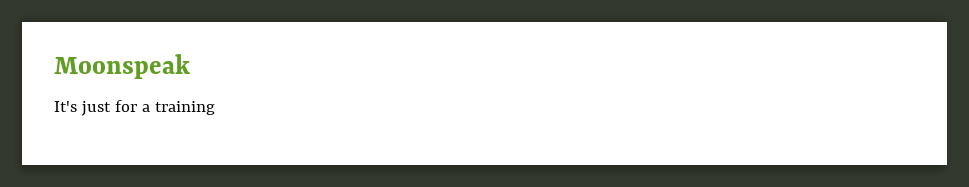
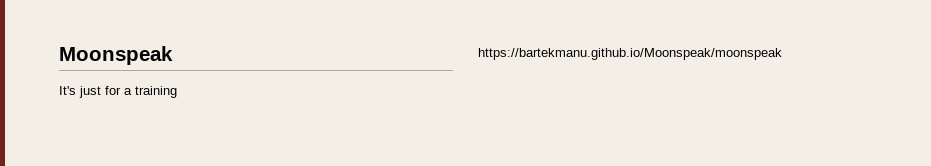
- It's just for a training
+ It's just for a training https://bartekmanu.github.io/Moonspeak/moonspeak

